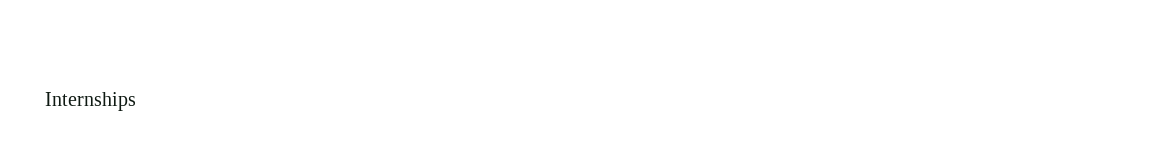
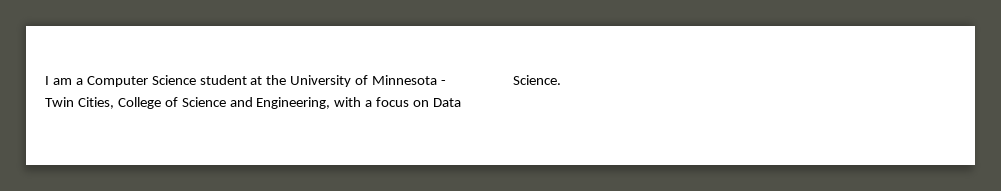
- Internships
+ I am a Computer Science student at the University of Minnesota - Twin Cities, College of Science and Engineering, with a focus on Data Science.

